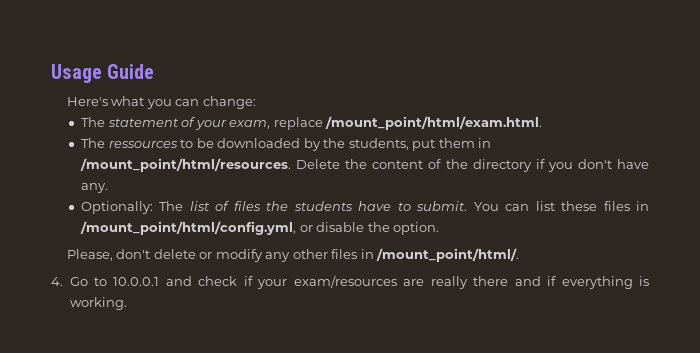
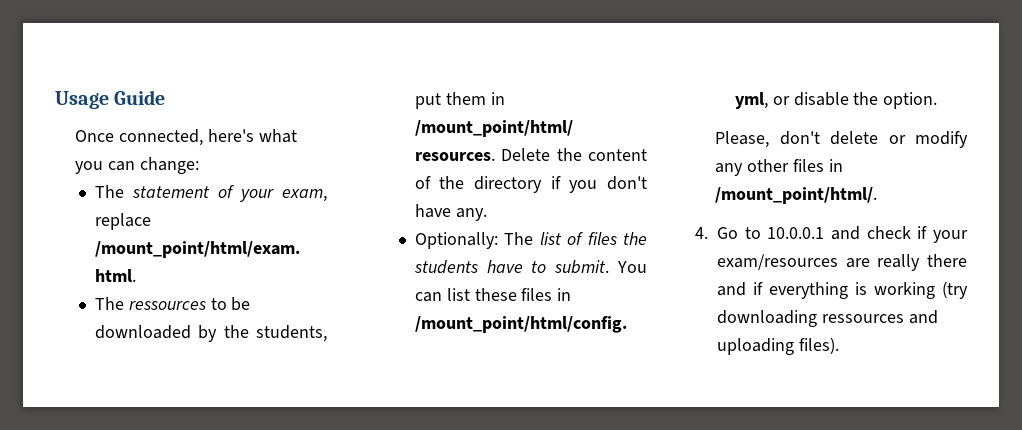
- Here's what you can change:
+ Once connected, here's what you can change:
- 4. Go to 10.0.0.1 and check if your exam/resources are really there and if everything is working.
+ 4. Go to 10.0.0.1 and check if your exam/resources are really there and if everything is working (try downloading ressources and uploading files).

